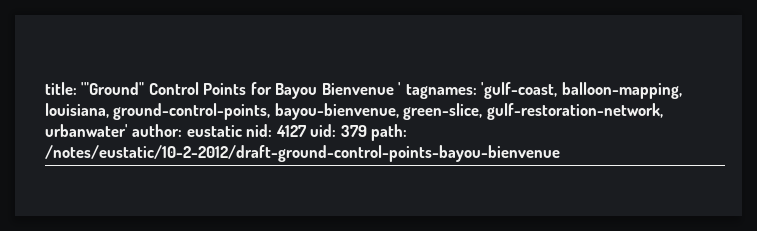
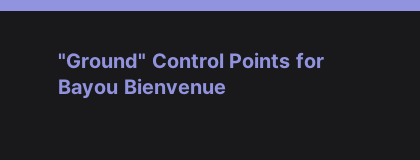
- title: '"Ground" Control Points for Bayou Bienvenue ' tagnames: 'gulf-coast, balloon-mapping, louisiana, ground-control-points, bayou-bienvenue, green-slice, gulf-restoration-network, urbanwater' author: eustatic nid: 4127 uid: 379 path: /notes/eustatic/10-2-2012/draft-ground-control-points-bayou-bienvenue
+ "Ground" Control Points for Bayou Bienvenue

